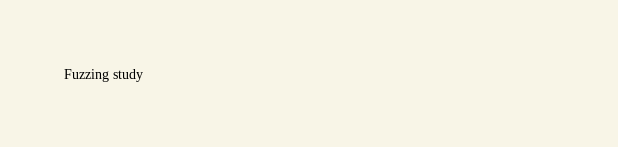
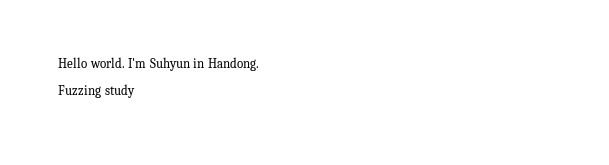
+ Hello world. I'm Suhyun in Handong.

